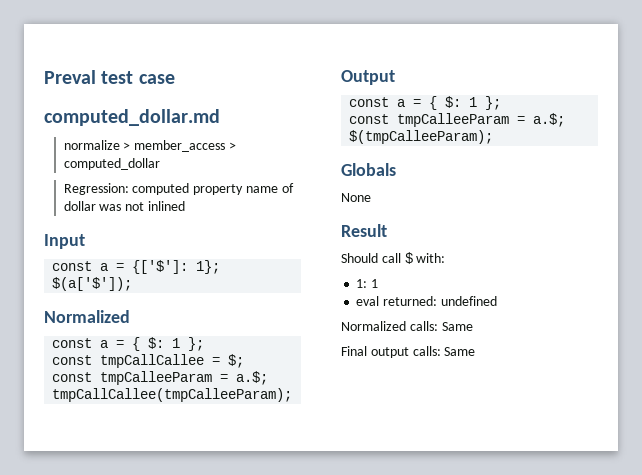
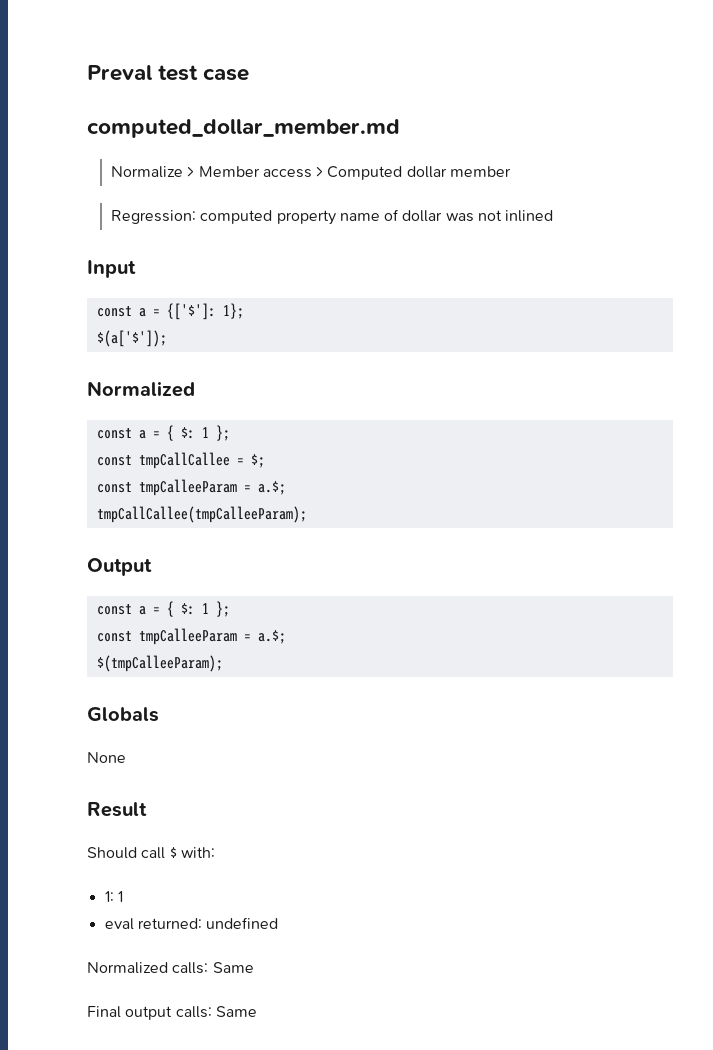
- computed_dollar.md
- normalize > member_access > computed_dollar
+ computed_dollar_member.md
+ Normalize > Member access > Computed dollar member

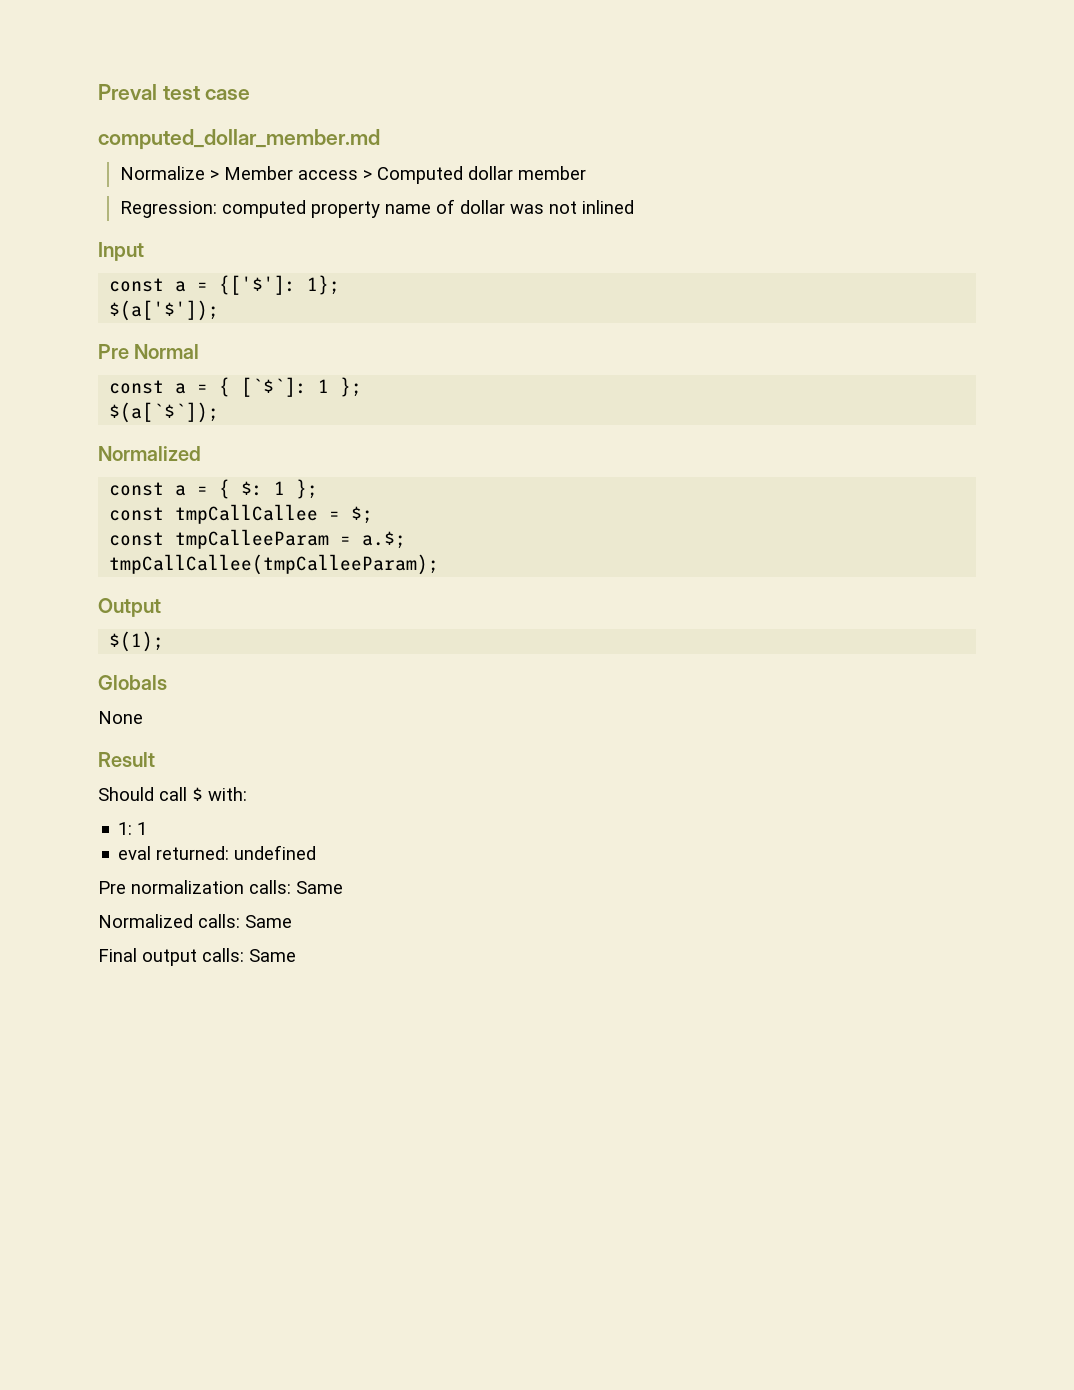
+ Pre Normal
+ const a = { [`$`]: 1 };
+ $(a[`$`]);
  Output
- const a = { $: 1 };
- const tmpCalleeParam = a.$;
- $(tmpCalleeParam);
+ $(1);
+ Pre normalization calls: Same

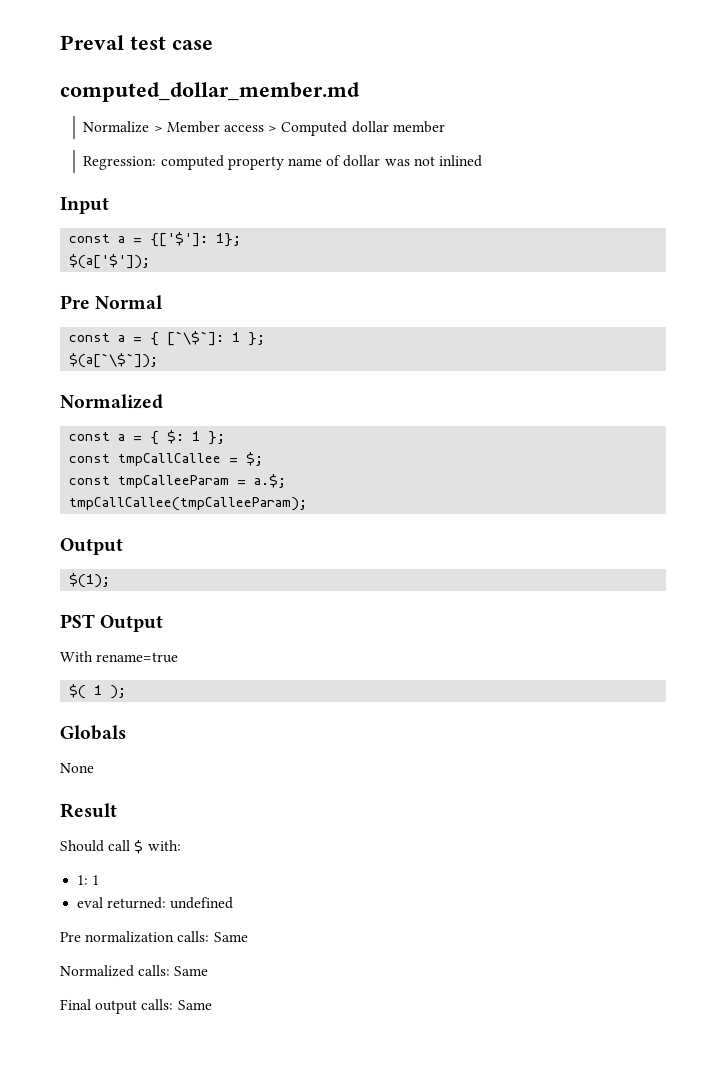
- const a = { [`$`]: 1 };
- $(a[`$`]);
+ const a = { [`\$`]: 1 };
+ $(a[`\$`]);
+ PST Output
+ With rename=true
+ $( 1 );

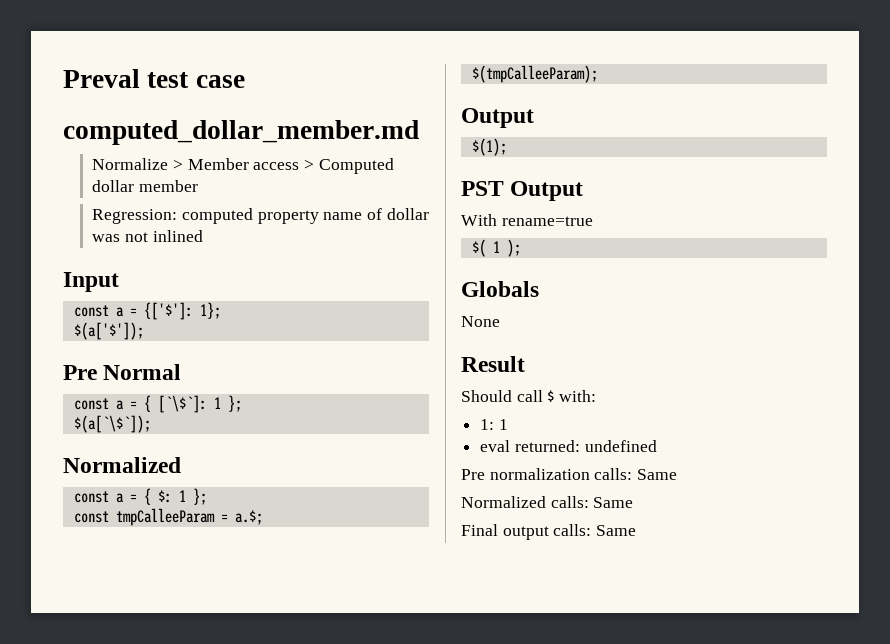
- const tmpCallCallee = $;
- tmpCallCallee(tmpCalleeParam);
+ $(tmpCalleeParam);

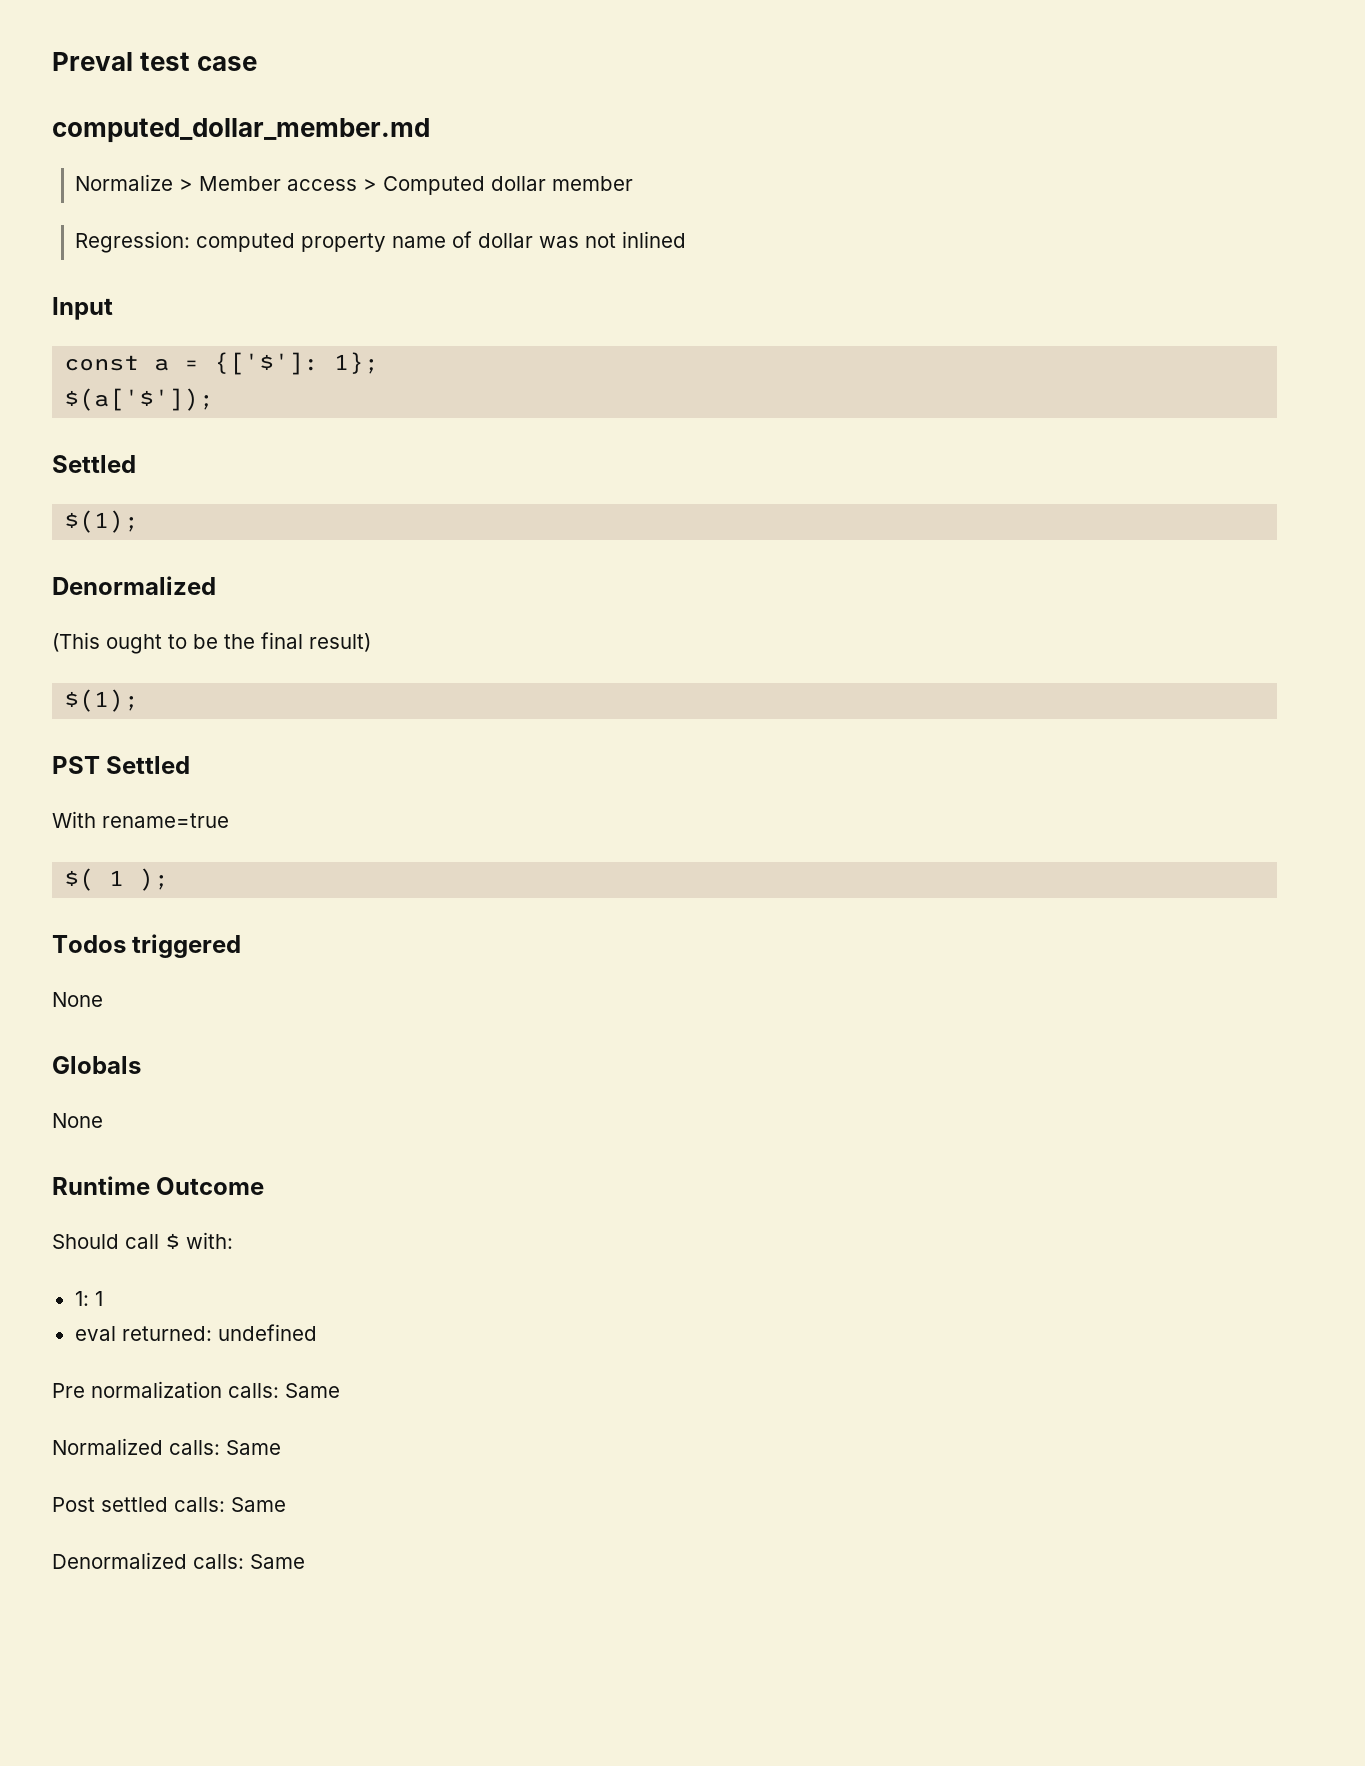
  $(a['$']);
- Pre Normal
- const a = { [`\$`]: 1 };
- $(a[`\$`]);
- Normalized
- const a = { $: 1 };
- const tmpCalleeParam = a.$;
- $(tmpCalleeParam);
- Output
+ Settled
+ $(1);
+ Denormalized
+ (This ought to be the final result)
- PST Output
+ PST Settled
+ Todos triggered
+ None
- Result
+ Runtime Outcome
- Final output calls: Same
+ Post settled calls: Same
+ Denormalized calls: Same

